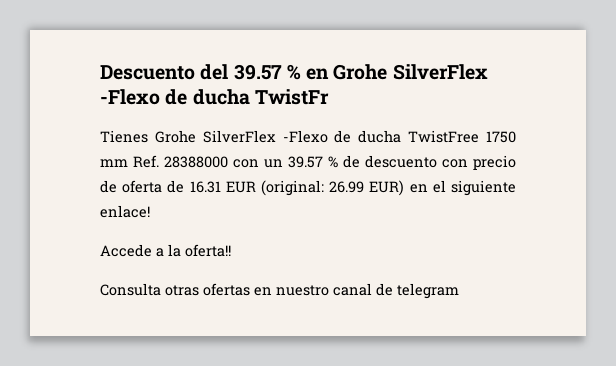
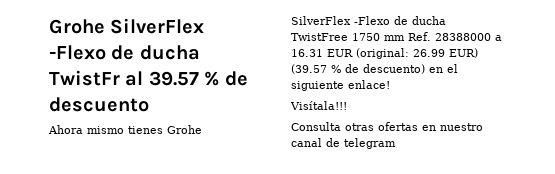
- Descuento del 39.57 % en Grohe SilverFlex -Flexo de ducha TwistFr
- Tienes Grohe SilverFlex -Flexo de ducha TwistFree 1750 mm Ref. 28388000 con un 39.57 % de descuento con precio de oferta de 16.31 EUR (original: 26.99 EUR) en el siguiente enlace!
+ Grohe SilverFlex -Flexo de ducha TwistFr al 39.57 % de descuento
+ Ahora mismo tienes Grohe SilverFlex -Flexo de ducha TwistFree 1750 mm Ref. 28388000 a 16.31 EUR (original: 26.99 EUR) (39.57 % de descuento) en el siguiente enlace!
- Accede a la oferta!!
+ Visítala!!!

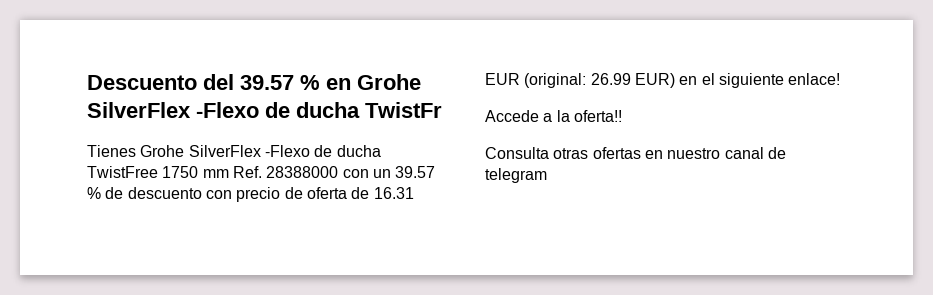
- Grohe SilverFlex -Flexo de ducha TwistFr al 39.57 % de descuento
- Ahora mismo tienes Grohe SilverFlex -Flexo de ducha TwistFree 1750 mm Ref. 28388000 a 16.31 EUR (original: 26.99 EUR) (39.57 % de descuento) en el siguiente enlace!
+ Descuento del 39.57 % en Grohe SilverFlex -Flexo de ducha TwistFr
+ Tienes Grohe SilverFlex -Flexo de ducha TwistFree 1750 mm Ref. 28388000 con un 39.57 % de descuento con precio de oferta de 16.31 EUR (original: 26.99 EUR) en el siguiente enlace!
- Visítala!!!
+ Accede a la oferta!!

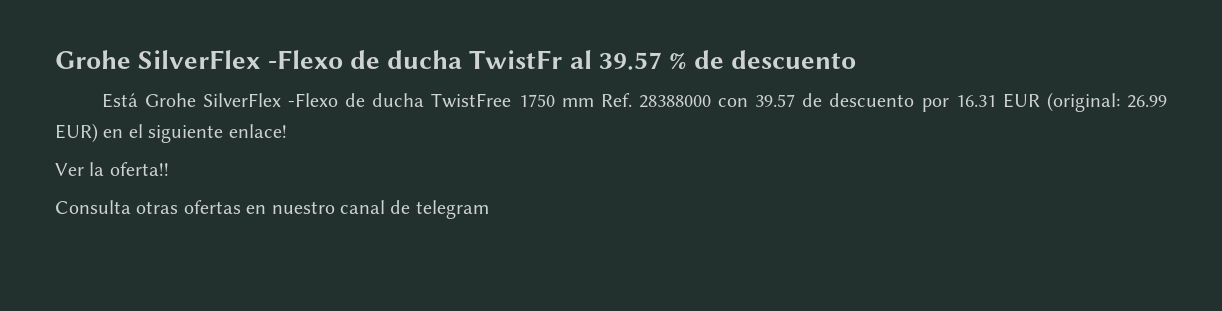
- Descuento del 39.57 % en Grohe SilverFlex -Flexo de ducha TwistFr
- Tienes Grohe SilverFlex -Flexo de ducha TwistFree 1750 mm Ref. 28388000 con un 39.57 % de descuento con precio de oferta de 16.31 EUR (original: 26.99 EUR) en el siguiente enlace!
+ Grohe SilverFlex -Flexo de ducha TwistFr al 39.57 % de descuento
+ Está Grohe SilverFlex -Flexo de ducha TwistFree 1750 mm Ref. 28388000 con 39.57 de descuento por 16.31 EUR (original: 26.99 EUR) en el siguiente enlace!
- Accede a la oferta!!
+ Ver la oferta!!

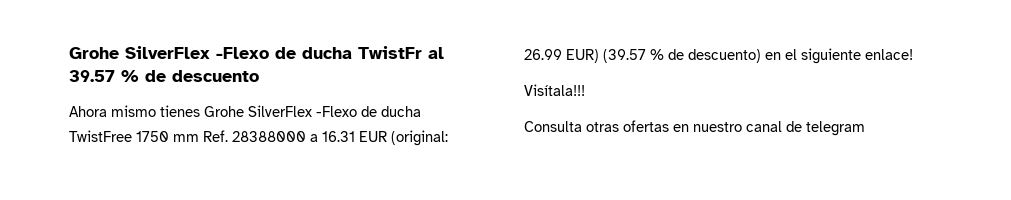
- Está Grohe SilverFlex -Flexo de ducha TwistFree 1750 mm Ref. 28388000 con 39.57 de descuento por 16.31 EUR (original: 26.99 EUR) en el siguiente enlace!
+ Ahora mismo tienes Grohe SilverFlex -Flexo de ducha TwistFree 1750 mm Ref. 28388000 a 16.31 EUR (original: 26.99 EUR) (39.57 % de descuento) en el siguiente enlace!
- Ver la oferta!!
+ Visítala!!!

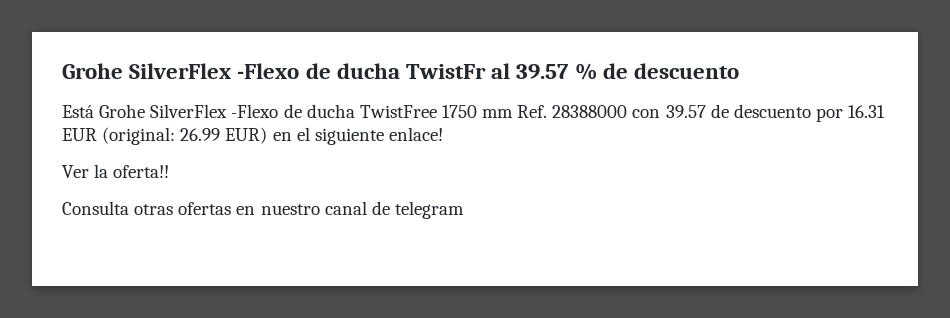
- Ahora mismo tienes Grohe SilverFlex -Flexo de ducha TwistFree 1750 mm Ref. 28388000 a 16.31 EUR (original: 26.99 EUR) (39.57 % de descuento) en el siguiente enlace!
+ Está Grohe SilverFlex -Flexo de ducha TwistFree 1750 mm Ref. 28388000 con 39.57 de descuento por 16.31 EUR (original: 26.99 EUR) en el siguiente enlace!
- Visítala!!!
+ Ver la oferta!!

